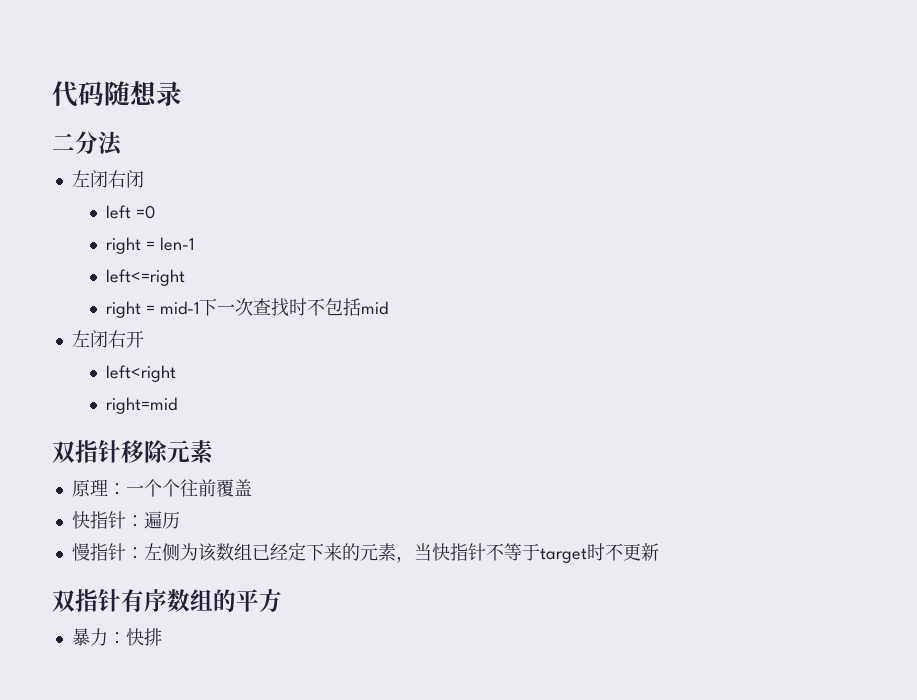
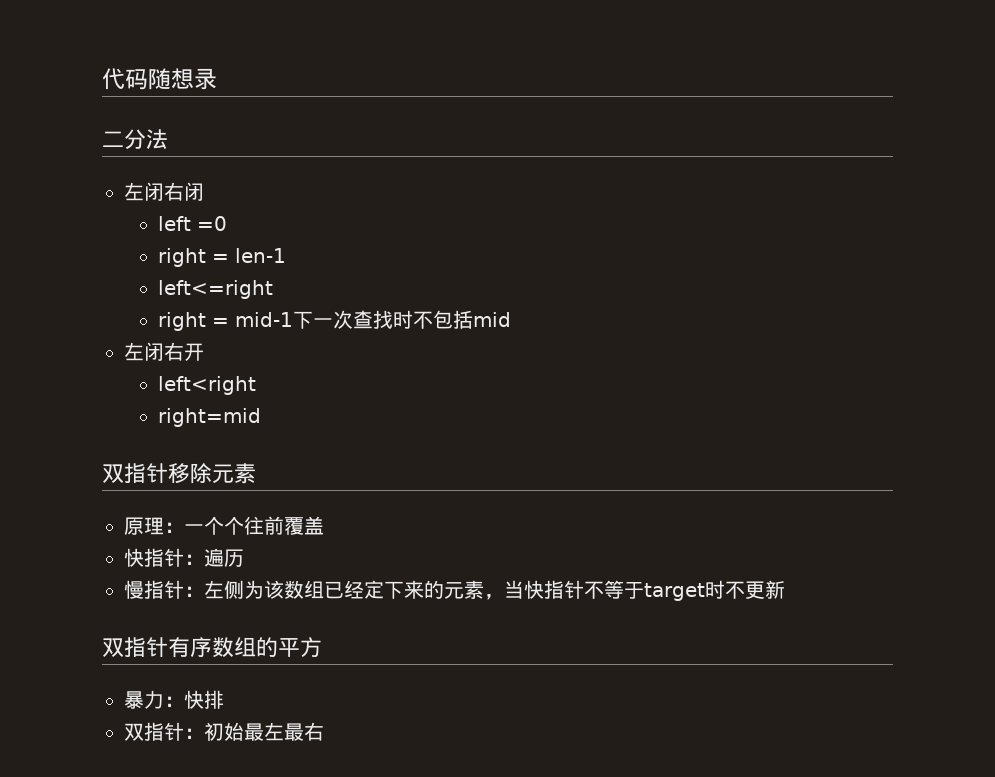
+ 双指针：初始最左最右

